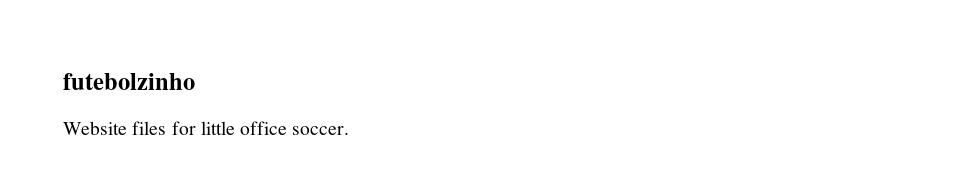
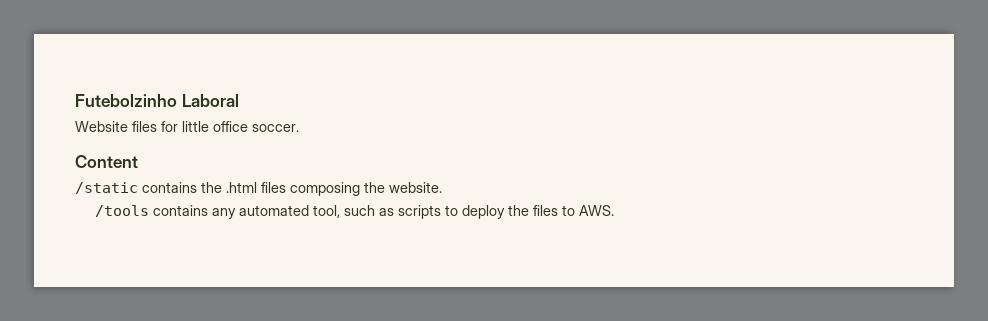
- futebolzinho
+ Futebolzinho Laboral
+ Content
+ /static contains the .html files composing the website.
+ /tools contains any automated tool, such as scripts to deploy the files to AWS.

